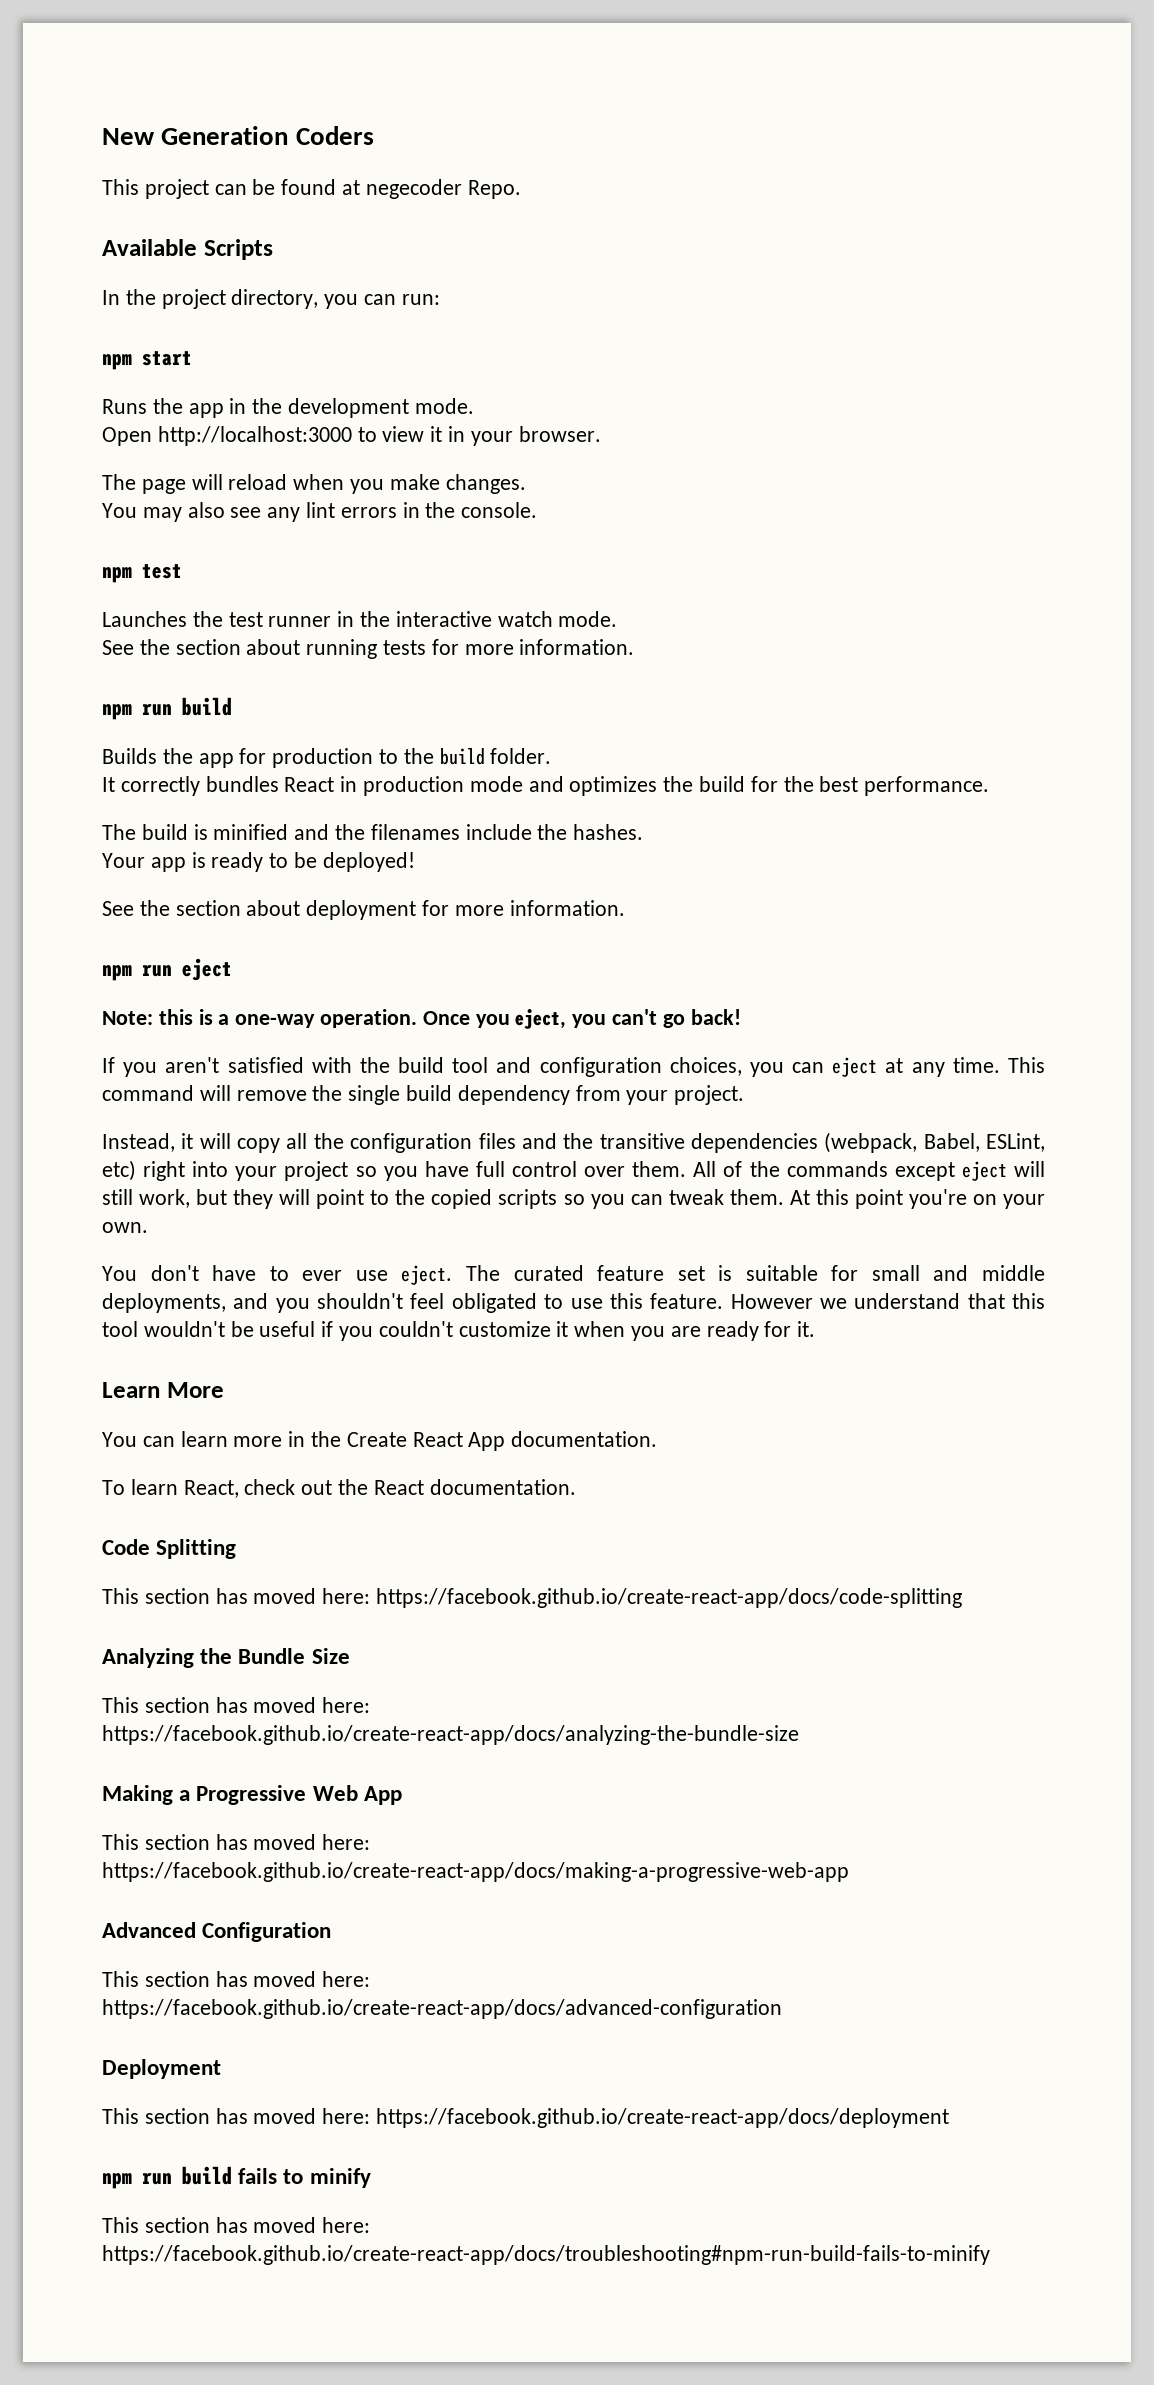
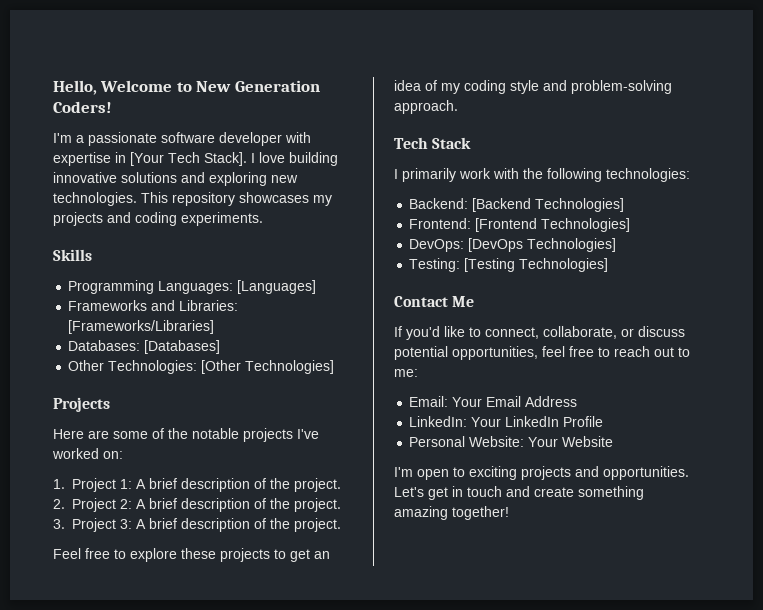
- New Generation Coders
- This project can be found at negecoder Repo.
- Available Scripts
- In the project directory, you can run:
- npm start
- Runs the app in the development mode.
- Open http://localhost:3000 to view it in your browser.
- The page will reload when you make changes.
- You may also see any lint errors in the console.
- npm test
- Launches the test runner in the interactive watch mode.
- See the section about running tests for more information.
- npm run build
- Builds the app for production to the build folder.
- It correctly bundles React in production mode and optimizes the build for the best performance.
- The build is minified and the filenames include the hashes.
- Your app is ready to be deployed!
- See the section about deployment for more information.
- npm run eject
- Note: this is a one-way operation. Once you eject, you can't go back!
- If you aren't satisfied with the build tool and configuration choices, you can eject at any time. This command will remove the single build dependency from your project.
- Instead, it will copy all the configuration files and the transitive dependencies (webpack, Babel, ESLint, etc) right into your project so you have full control over them. All of the commands except eject will still work, but they will point to the copied scripts so you can tweak them. At this point you're on your own.
- You don't have to ever use eject. The curated feature set is suitable for small and middle deployments, and you shouldn't feel obligated to use this feature. However we understand that this tool wouldn't be useful if you couldn't customize it when you are ready for it.
- Learn More
- You can learn more in the Create React App documentation.
- To learn React, check out the React documentation.
- Code Splitting
- This section has moved here: https://facebook.github.io/create-react-app/docs/code-splitting
- Analyzing the Bundle Size
- This section has moved here: https://facebook.github.io/create-react-app/docs/analyzing-the-bundle-size
- Making a Progressive Web App
- This section has moved here: https://facebook.github.io/create-react-app/docs/making-a-progressive-web-app
- Advanced Configuration
- This section has moved here: https://facebook.github.io/create-react-app/docs/advanced-configuration
- Deployment
- This section has moved here: https://facebook.github.io/create-react-app/docs/deployment
- npm run build fails to minify
- This section has moved here: https://facebook.github.io/create-react-app/docs/troubleshooting#npm-run-build-fails-to-minify
+ Hello, Welcome to New Generation Coders!
+ I'm a passionate software developer with expertise in [Your Tech Stack]. I love building innovative solutions and exploring new technologies. This repository showcases my projects and coding experiments.
+ Skills
+ Programming Languages: [Languages]
+ Frameworks and Libraries: [Frameworks/Libraries]
+ Databases: [Databases]
+ Other Technologies: [Other Technologies]
+ Projects
+ Here are some of the notable projects I've worked on:
+ 1. Project 1: A brief description of the project.
+ 2. Project 2: A brief description of the project.
+ 3. Project 3: A brief description of the project.
+ Feel free to explore these projects to get an idea of my coding style and problem-solving approach.
+ Tech Stack
+ I primarily work with the following technologies:
+ Backend: [Backend Technologies]
+ Frontend: [Frontend Technologies]
+ DevOps: [DevOps Technologies]
+ Testing: [Testing Technologies]
+ Contact Me
+ If you'd like to connect, collaborate, or discuss potential opportunities, feel free to reach out to me:
+ Email: Your Email Address
+ LinkedIn: Your LinkedIn Profile
+ Personal Website: Your Website
+ I'm open to exciting projects and opportunities. Let's get in touch and create something amazing together!

